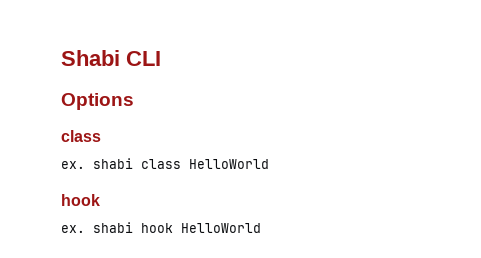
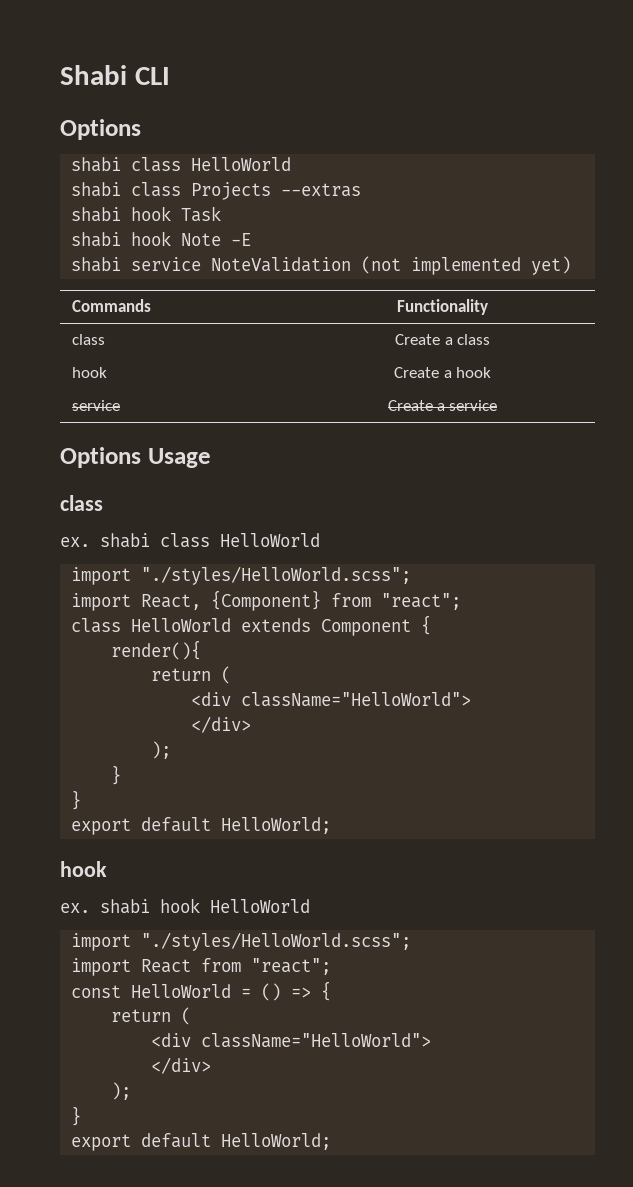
  Shabi CLI
  Options
+ shabi class HelloWorld
+ shabi class Projects --extras
+ shabi hook Task
+ shabi hook Note -E
+ shabi service NoteValidation (not implemented yet)
+ Commands | Functionality
+ class | Create a class
+ hook | Create a hook
+ service | Create a service
+ Options Usage
  ex. shabi class HelloWorld
+ import "./styles/HelloWorld.scss";
+ import React, {Component} from "react";
+ class HelloWorld extends Component {
+ render(){
+ return (
+ <div className="HelloWorld">
+ </div>
+ );
+ }
+ }
+ export default HelloWorld;
  ex. shabi hook HelloWorld
+ import "./styles/HelloWorld.scss";
+ import React from "react";
+ const HelloWorld = () => {
+ return (
+ <div className="HelloWorld">
+ </div>
+ );
+ }
+ export default HelloWorld;

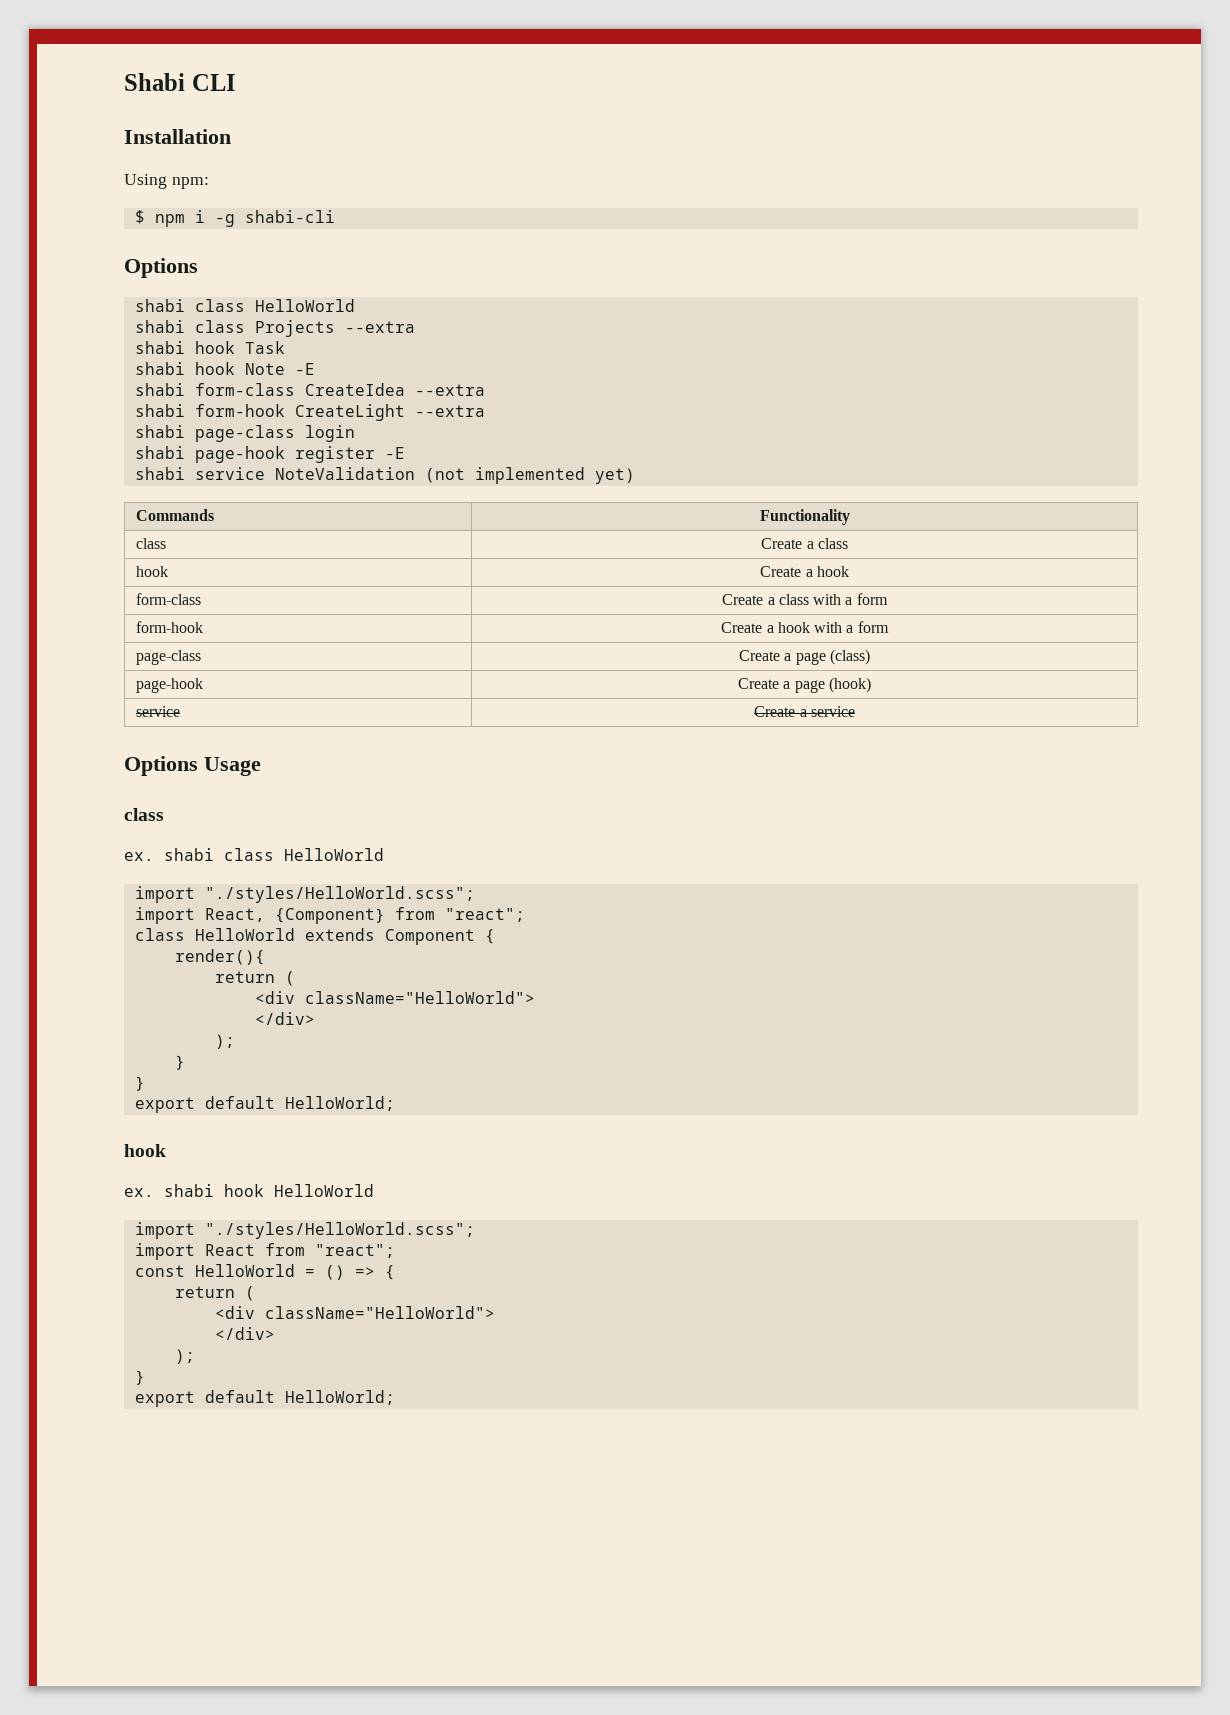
+ Installation
+ Using npm:
+ $ npm i -g shabi-cli
- shabi class Projects --extras
+ shabi class Projects --extra
+ shabi form-class CreateIdea --extra
+ shabi form-hook CreateLight --extra
+ shabi page-class login
+ shabi page-hook register -E
+ form-class | Create a class with a form
+ form-hook | Create a hook with a form
+ page-class | Create a page (class)
+ page-hook | Create a page (hook)

